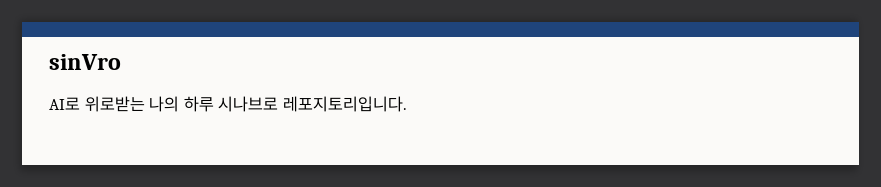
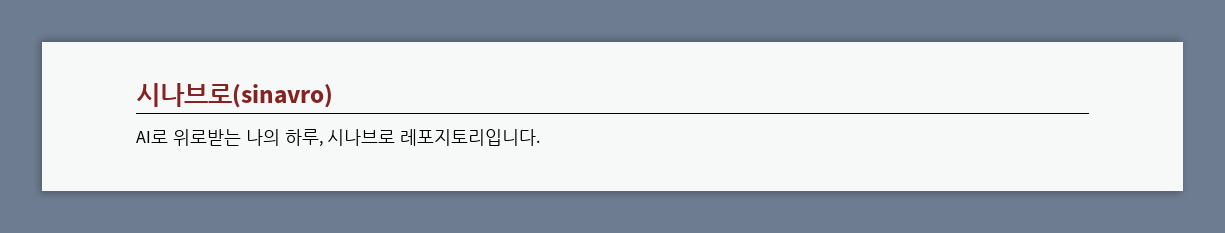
- sinVro
+ 시나브로(sinavro)
- AI로 위로받는 나의 하루 시나브로 레포지토리입니다.
+ AI로 위로받는 나의 하루, 시나브로 레포지토리입니다.

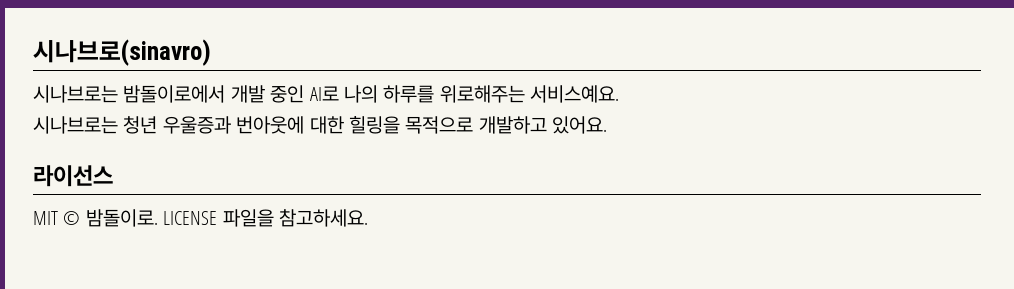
- AI로 위로받는 나의 하루, 시나브로 레포지토리입니다.
+ 시나브로는 밤돌이로에서 개발 중인 AI로 나의 하루를 위로해주는 서비스예요.
+ 시나브로는 청년 우울증과 번아웃에 대한 힐링을 목적으로 개발하고 있어요.
+ 라이선스
+ MIT © 밤돌이로. LICENSE 파일을 참고하세요.

